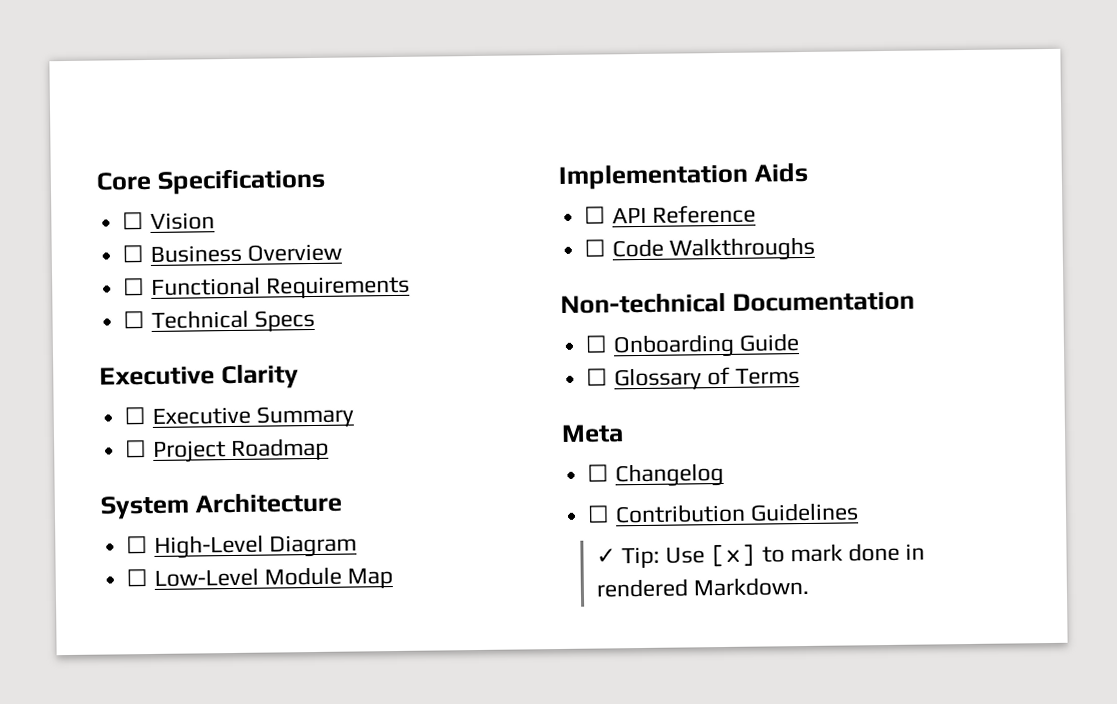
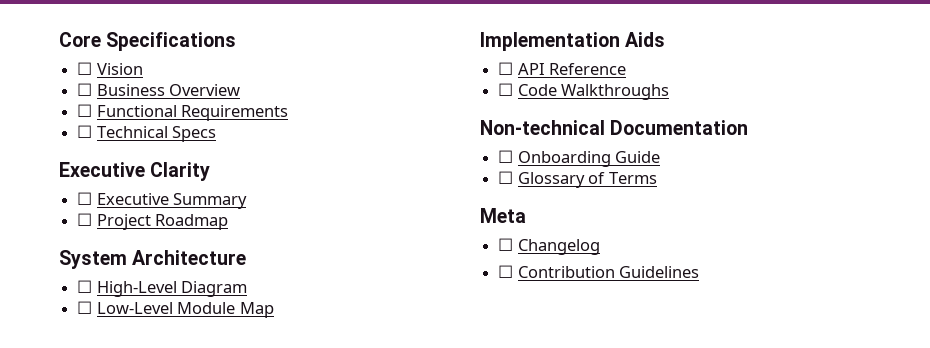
- ✓ Tip: Use [x] to mark done in rendered Markdown.

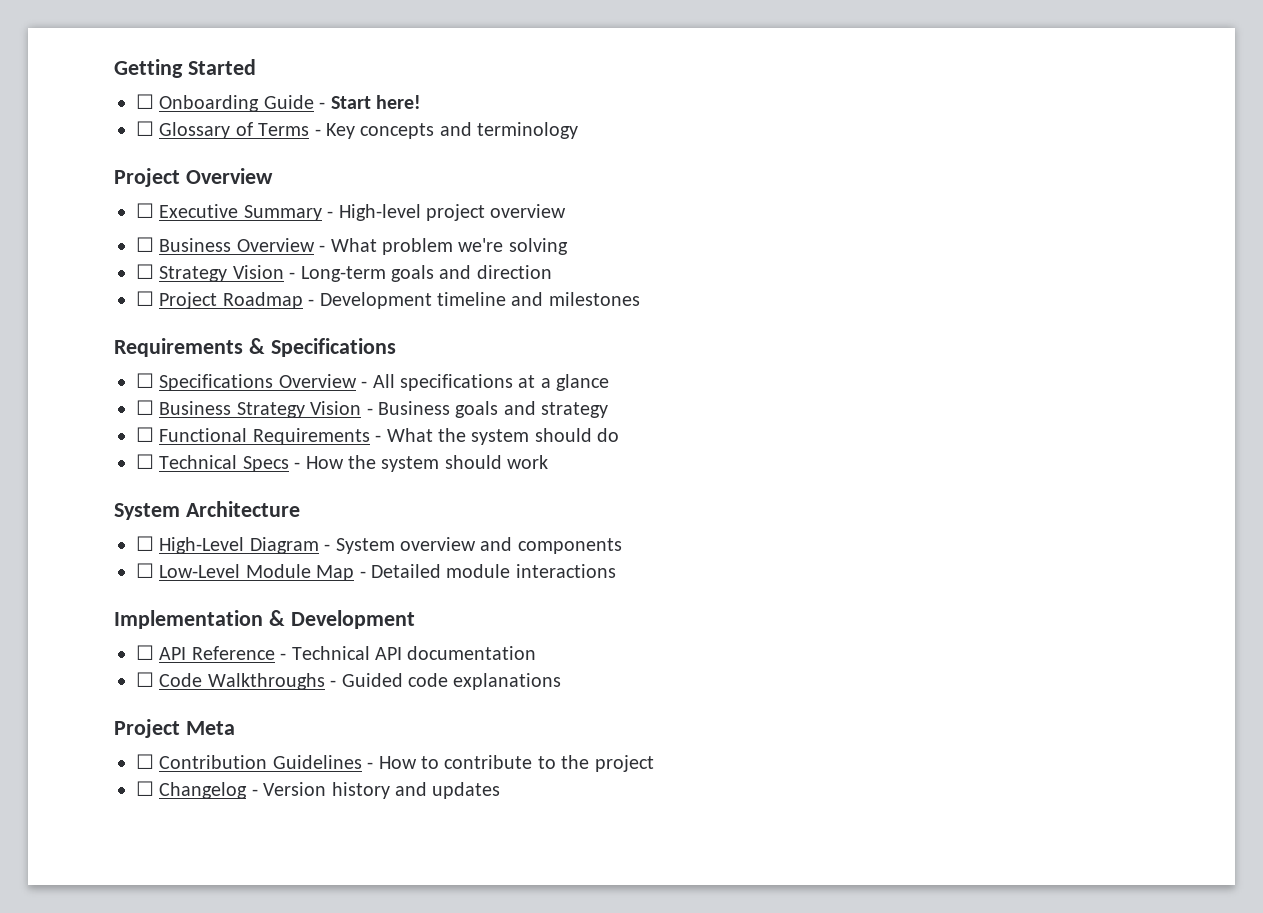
- Core Specifications
- ☐ Vision
- ☐ Business Overview
- ☐ Functional Requirements
- ☐ Technical Specs
- Executive Clarity
- ☐ Executive Summary
- ☐ Project Roadmap
+ Getting Started
+ ☐ Onboarding Guide - Start here!
+ ☐ Glossary of Terms - Key concepts and terminology
+ Project Overview
+ ☐ Executive Summary - High-level project overview
+ ☐ Business Overview - What problem we're solving
+ ☐ Strategy Vision - Long-term goals and direction
+ ☐ Project Roadmap - Development timeline and milestones
+ Requirements & Specifications
+ ☐ Specifications Overview - All specifications at a glance
+ ☐ Business Strategy Vision - Business goals and strategy
+ ☐ Functional Requirements - What the system should do
+ ☐ Technical Specs - How the system should work
- ☐ High-Level Diagram
+ ☐ High-Level Diagram - System overview and components
- ☐ Low-Level Module Map
+ ☐ Low-Level Module Map - Detailed module interactions
- Implementation Aids
+ Implementation & Development
- ☐ API Reference
+ ☐ API Reference - Technical API documentation
- ☐ Code Walkthroughs
- Non-technical Documentation
- ☐ Onboarding Guide
- ☐ Glossary of Terms
- Meta
+ ☐ Code Walkthroughs - Guided code explanations
+ Project Meta
- ☐ Changelog
- ☐ Contribution Guidelines
+ ☐ Contribution Guidelines - How to contribute to the project
+ ☐ Changelog - Version history and updates

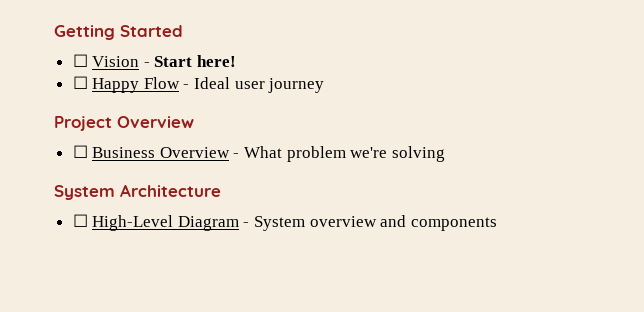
- ☐ Onboarding Guide - Start here!
+ ☐ Vision - Start here!
- ☐ Glossary of Terms - Key concepts and terminology
+ ☐ Happy Flow - Ideal user journey
  Project Overview
- ☐ Executive Summary - High-level project overview
- ☐ Strategy Vision - Long-term goals and direction
- ☐ Project Roadmap - Development timeline and milestones
- Requirements & Specifications
- ☐ Specifications Overview - All specifications at a glance
- ☐ Business Strategy Vision - Business goals and strategy
- ☐ Functional Requirements - What the system should do
- ☐ Technical Specs - How the system should work
- ☐ Low-Level Module Map - Detailed module interactions
- Implementation & Development
- ☐ API Reference - Technical API documentation
- ☐ Code Walkthroughs - Guided code explanations
- Project Meta
- ☐ Contribution Guidelines - How to contribute to the project
- ☐ Changelog - Version history and updates

